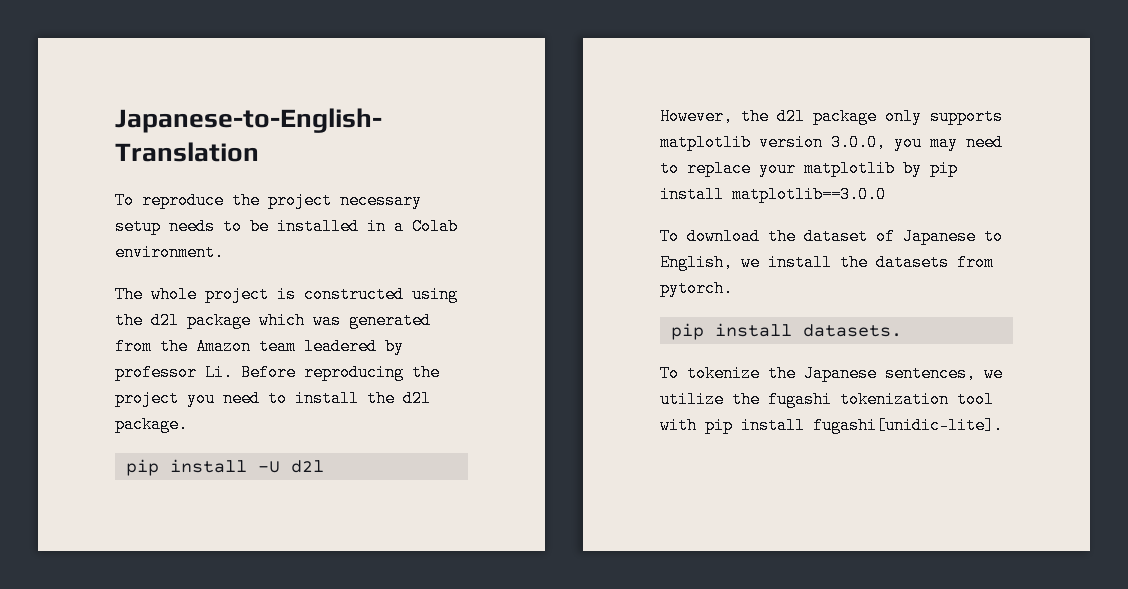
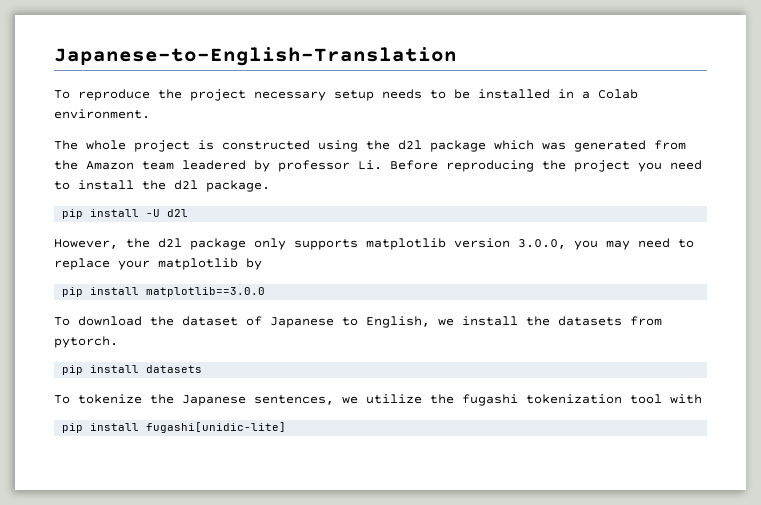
- However, the d2l package only supports matplotlib version 3.0.0, you may need to replace your matplotlib by pip install matplotlib==3.0.0
+ However, the d2l package only supports matplotlib version 3.0.0, you may need to replace your matplotlib by
+ pip install matplotlib==3.0.0
- pip install datasets.
+ pip install datasets
- To tokenize the Japanese sentences, we utilize the fugashi tokenization tool with pip install fugashi[unidic-lite].
+ To tokenize the Japanese sentences, we utilize the fugashi tokenization tool with
+ pip install fugashi[unidic-lite]

